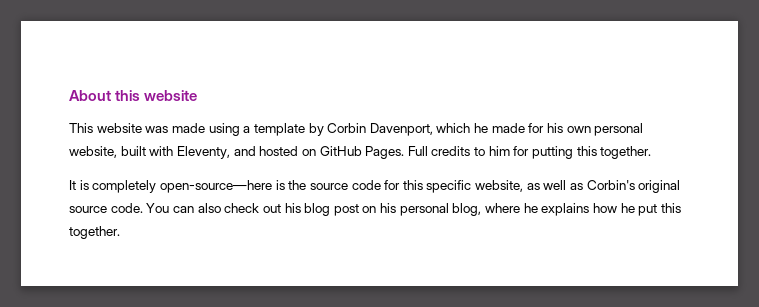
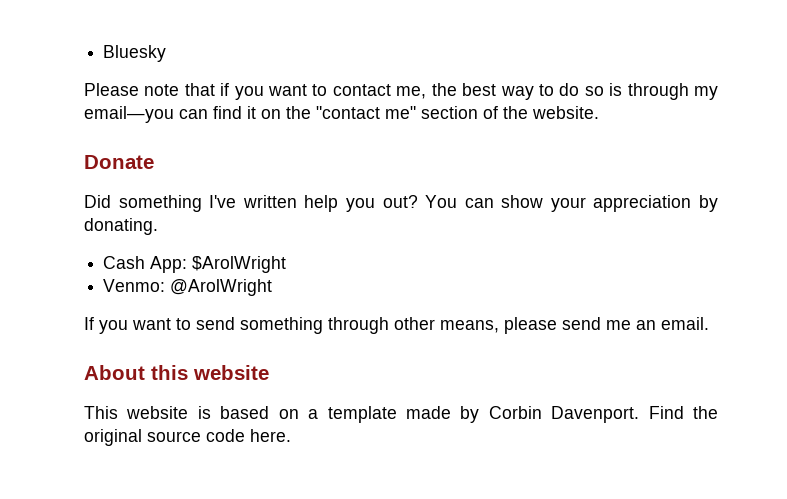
+ Bluesky
+ Please note that if you want to contact me, the best way to do so is through my email—you can find it on the "contact me" section of the website.
+ Donate
+ Did something I've written help you out? You can show your appreciation by donating.
+ Cash App: $ArolWright
+ Venmo: @ArolWright
+ If you want to send something through other means, please send me an email.
- This website was made using a template by Corbin Davenport, which he made for his own personal website, built with Eleventy, and hosted on GitHub Pages. Full credits to him for putting this together.
- It is completely open-source—here is the source code for this specific website, as well as Corbin's original source code. You can also check out his blog post on his personal blog, where he explains how he put this together.
+ This website is based on a template made by Corbin Davenport. Find the original source code here.

